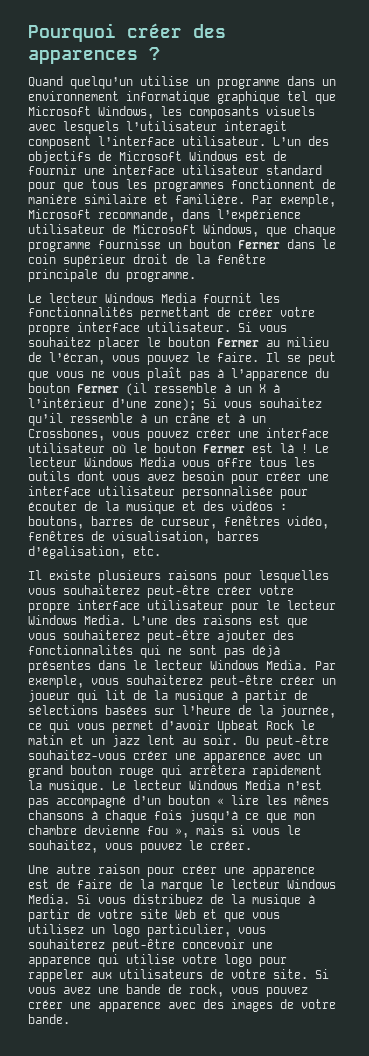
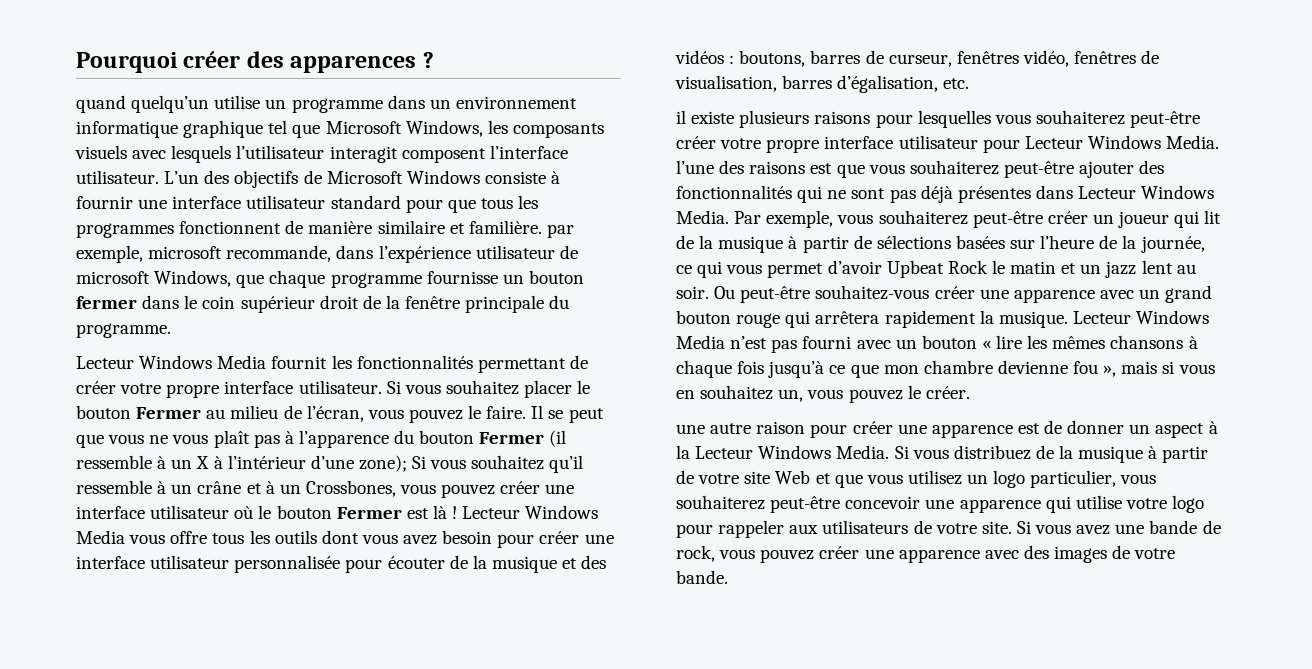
- Quand quelqu’un utilise un programme dans un environnement informatique graphique tel que Microsoft Windows, les composants visuels avec lesquels l’utilisateur interagit composent l’interface utilisateur.
+ quand quelqu’un utilise un programme dans un environnement informatique graphique tel que Microsoft Windows, les composants visuels avec lesquels l’utilisateur interagit composent l’interface utilisateur.
- L’un des objectifs de Microsoft Windows est de fournir une interface utilisateur standard pour que tous les programmes fonctionnent de manière similaire et familière. Par exemple, Microsoft recommande, dans l’expérience utilisateur de Microsoft Windows, que chaque programme fournisse un bouton Fermer dans le coin supérieur droit de la fenêtre principale du programme.
+ L’un des objectifs de Microsoft Windows consiste à fournir une interface utilisateur standard pour que tous les programmes fonctionnent de manière similaire et familière. par exemple, microsoft recommande, dans l’expérience utilisateur de microsoft Windows, que chaque programme fournisse un bouton fermer dans le coin supérieur droit de la fenêtre principale du programme.
- Le lecteur Windows Media fournit les fonctionnalités permettant de créer votre propre interface utilisateur.
+ Lecteur Windows Media fournit les fonctionnalités permettant de créer votre propre interface utilisateur.
- Le lecteur Windows Media vous offre tous les outils dont vous avez besoin pour créer une interface utilisateur personnalisée pour écouter de la musique et des vidéos : boutons, barres de curseur, fenêtres vidéo, fenêtres de visualisation, barres d’égalisation, etc.
+ Lecteur Windows Media vous offre tous les outils dont vous avez besoin pour créer une interface utilisateur personnalisée pour écouter de la musique et des vidéos : boutons, barres de curseur, fenêtres vidéo, fenêtres de visualisation, barres d’égalisation, etc.
- Il existe plusieurs raisons pour lesquelles vous souhaiterez peut-être créer votre propre interface utilisateur pour le lecteur Windows Media. L’une des raisons est que vous souhaiterez peut-être ajouter des fonctionnalités qui ne sont pas déjà présentes dans le lecteur Windows Media.
+ il existe plusieurs raisons pour lesquelles vous souhaiterez peut-être créer votre propre interface utilisateur pour Lecteur Windows Media. l’une des raisons est que vous souhaiterez peut-être ajouter des fonctionnalités qui ne sont pas déjà présentes dans Lecteur Windows Media.
- Le lecteur Windows Media n’est pas accompagné d’un bouton « lire les mêmes chansons à chaque fois jusqu’à ce que mon chambre devienne fou », mais si vous le souhaitez, vous pouvez le créer.
+ Lecteur Windows Media n’est pas fourni avec un bouton « lire les mêmes chansons à chaque fois jusqu’à ce que mon chambre devienne fou », mais si vous en souhaitez un, vous pouvez le créer.
- Une autre raison pour créer une apparence est de faire de la marque le lecteur Windows Media.
+ une autre raison pour créer une apparence est de donner un aspect à la Lecteur Windows Media.

